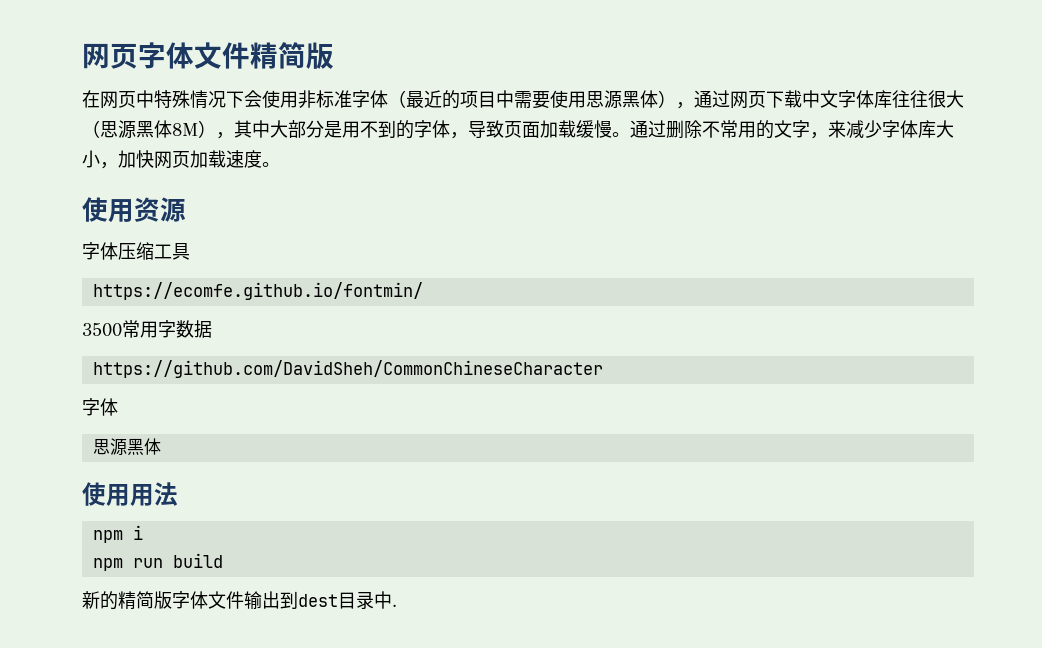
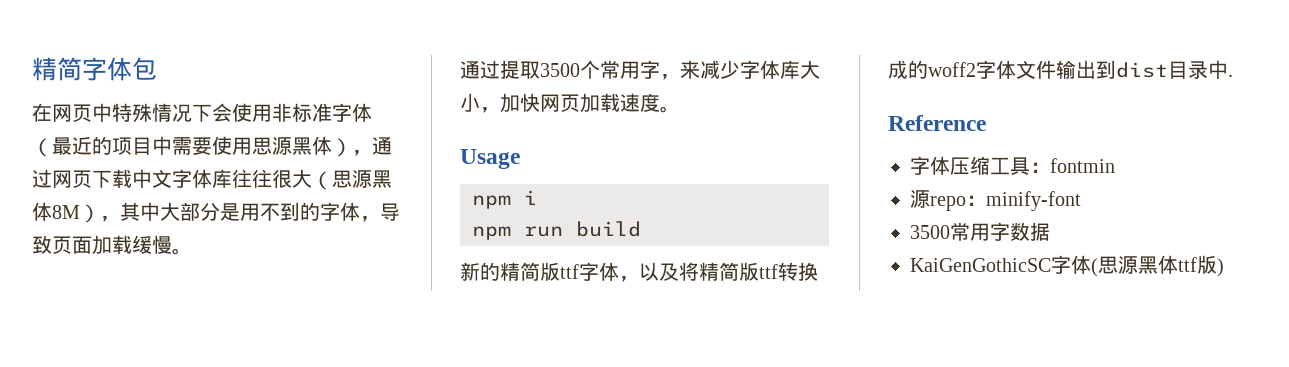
- 网页字体文件精简版
+ 精简字体包
- 在网页中特殊情况下会使用非标准字体（最近的项目中需要使用思源黑体），通过网页下载中文字体库往往很大（思源黑体8M），其中大部分是用不到的字体，导致页面加载缓慢。通过删除不常用的文字，来减少字体库大小，加快网页加载速度。
+ 在网页中特殊情况下会使用非标准字体（最近的项目中需要使用思源黑体），通过网页下载中文字体库往往很大（思源黑体8M），其中大部分是用不到的字体，导致页面加载缓慢。
+ 通过提取3500个常用字，来减少字体库大小，加快网页加载速度。
- 使用资源
- 字体压缩工具
- https://ecomfe.github.io/fontmin/
- 3500常用字数据
- https://github.com/DavidSheh/CommonChineseCharacter
- 字体
- 思源黑体
- 使用用法
+ Usage
- 新的精简版字体文件输出到dest目录中.
+ 新的精简版ttf字体，以及将精简版ttf转换成的woff2字体文件输出到dist目录中.
+ Reference
+ 字体压缩工具：fontmin
+ 源repo：minify-font
+ 3500常用字数据
+ KaiGenGothicSC字体(思源黑体ttf版)

